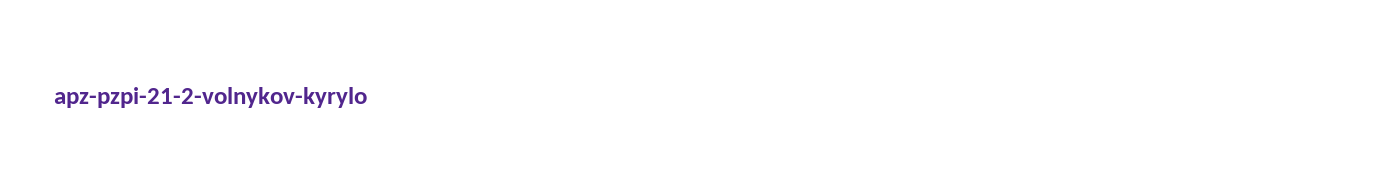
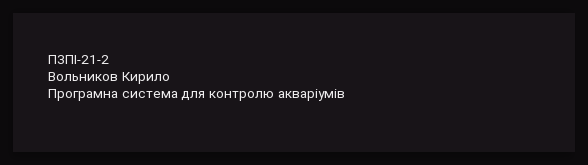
- apz-pzpi-21-2-volnykov-kyrylo
+ ПЗПІ-21-2
+ Вольников Кирило
+ Програмна система для контролю акваріумів

